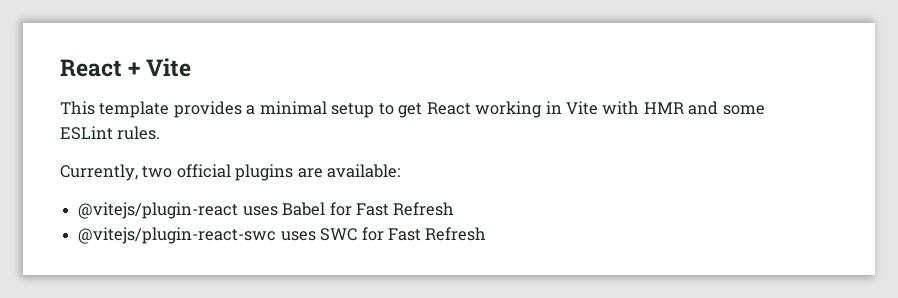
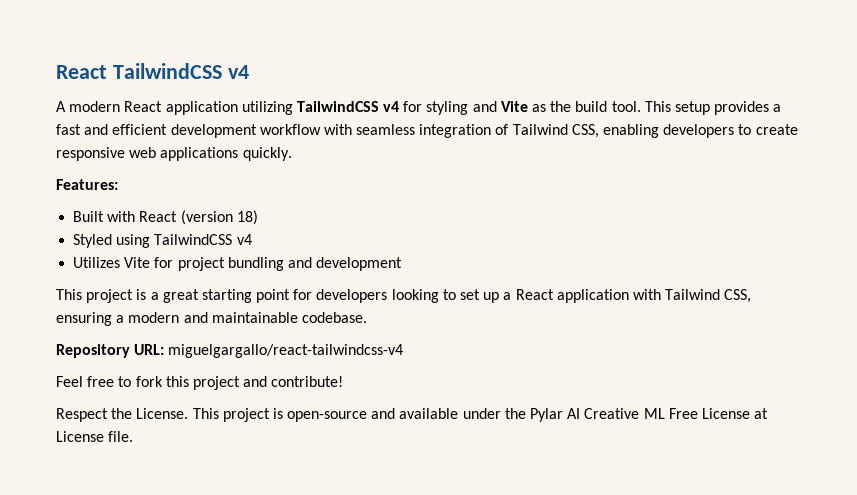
- React + Vite
- This template provides a minimal setup to get React working in Vite with HMR and some ESLint rules.
- Currently, two official plugins are available:
- @vitejs/plugin-react uses Babel for Fast Refresh
- @vitejs/plugin-react-swc uses SWC for Fast Refresh
+ React TailwindCSS v4
+ A modern React application utilizing TailwindCSS v4 for styling and Vite as the build tool. This setup provides a fast and efficient development workflow with seamless integration of Tailwind CSS, enabling developers to create responsive web applications quickly.
+ Features:
+ Built with React (version 18)
+ Styled using TailwindCSS v4
+ Utilizes Vite for project bundling and development
+ This project is a great starting point for developers looking to set up a React application with Tailwind CSS, ensuring a modern and maintainable codebase.
+ Repository URL: miguelgargallo/react-tailwindcss-v4
+ Feel free to fork this project and contribute!
+ Respect the License. This project is open-source and available under the Pylar AI Creative ML Free License at License file.

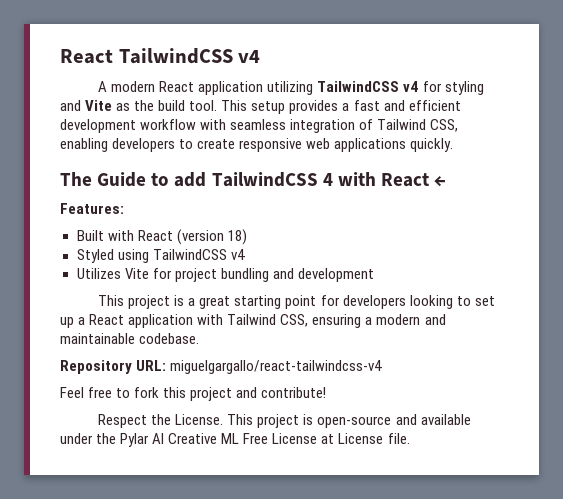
+ The Guide to add TailwindCSS 4 with React ←

